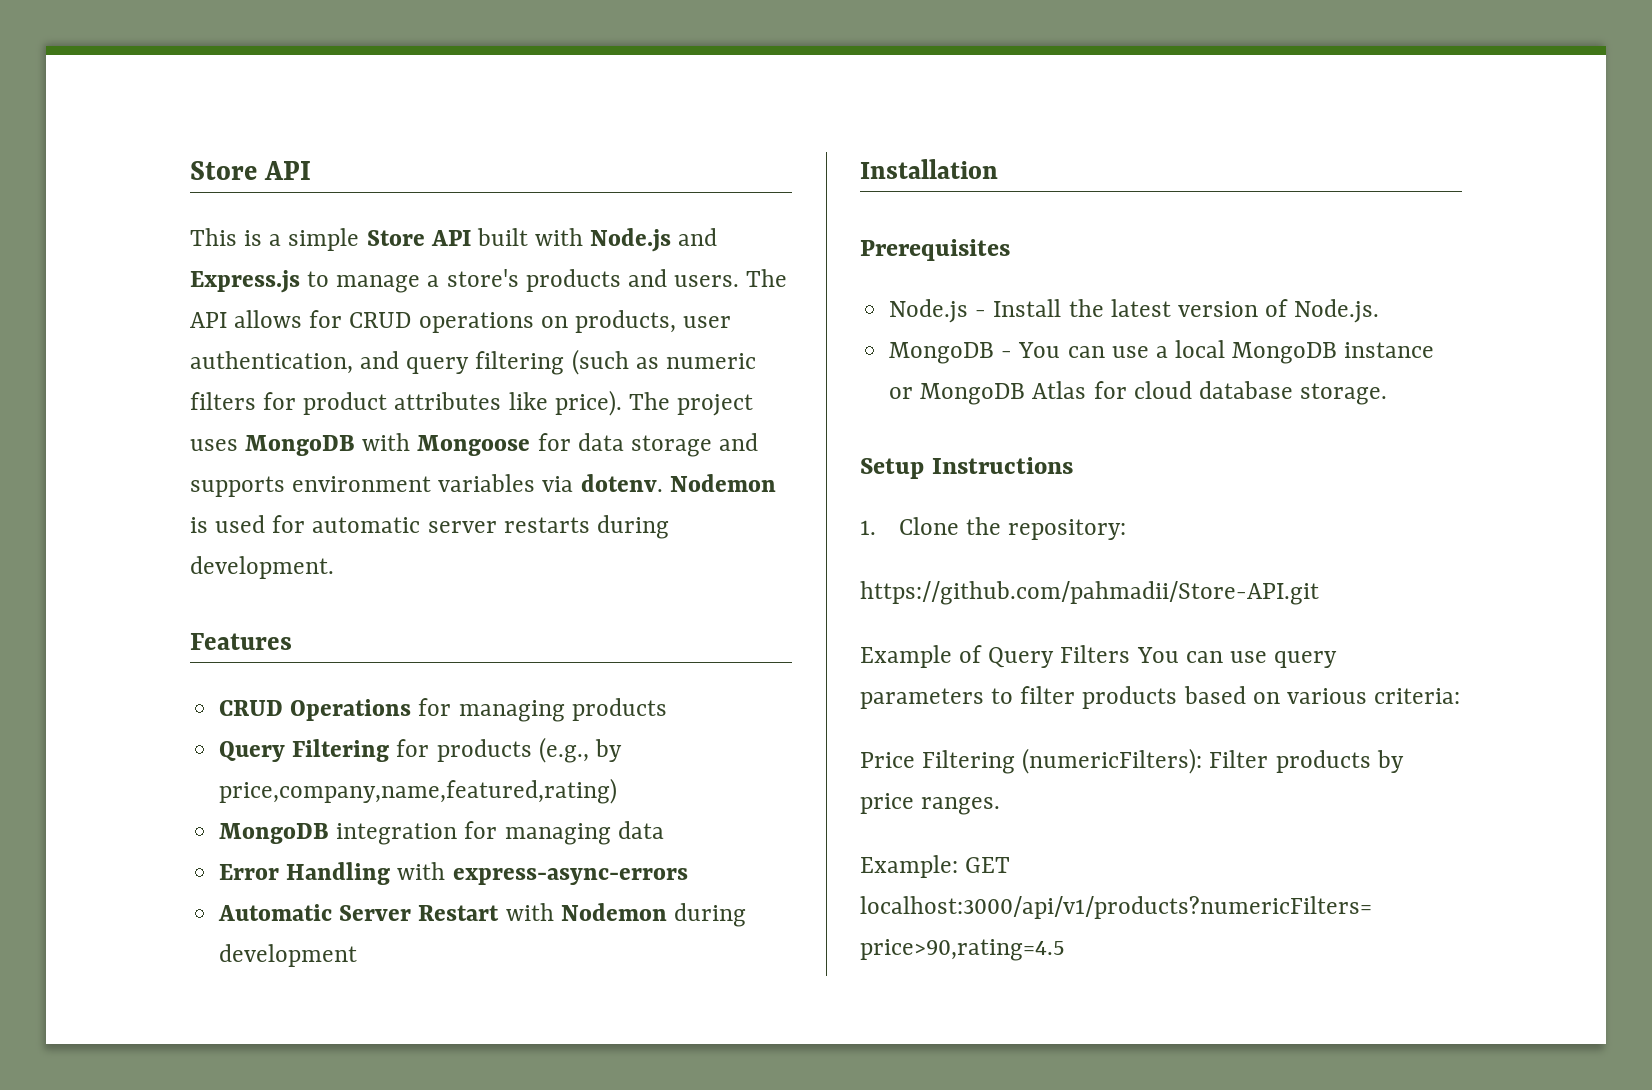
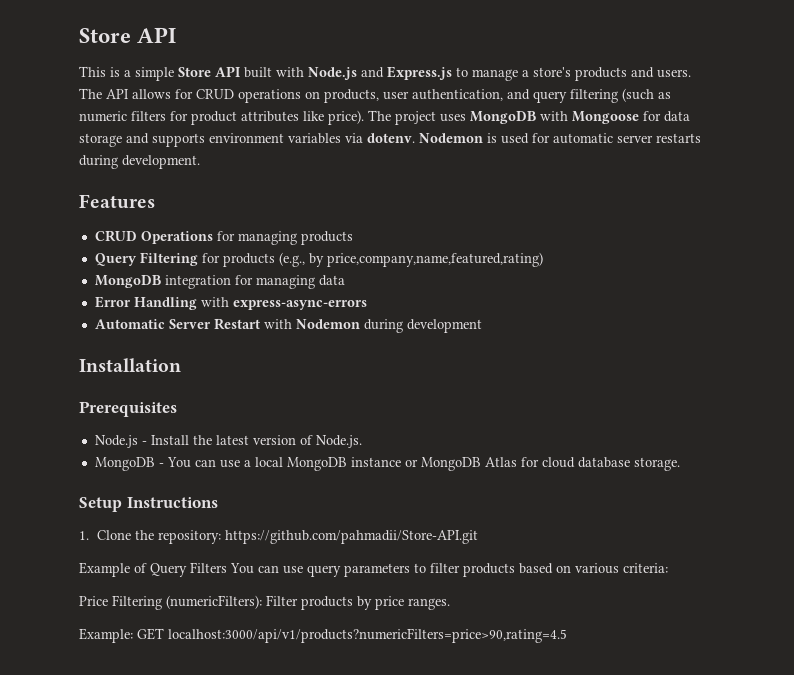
- 1. Clone the repository:
- https://github.com/pahmadii/Store-API.git
+ 1. Clone the repository: https://github.com/pahmadii/Store-API.git

